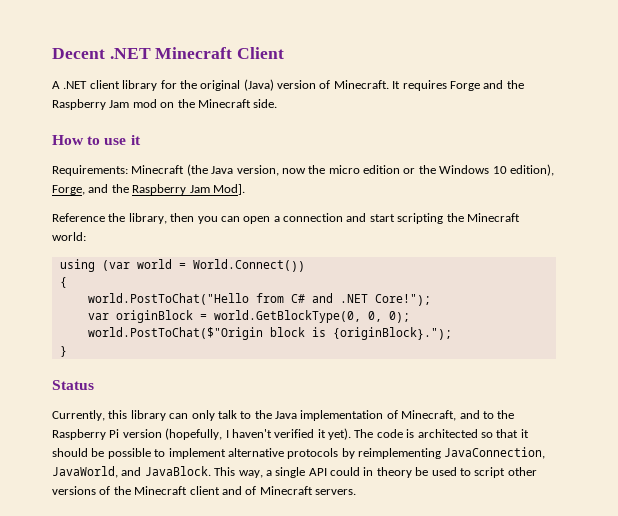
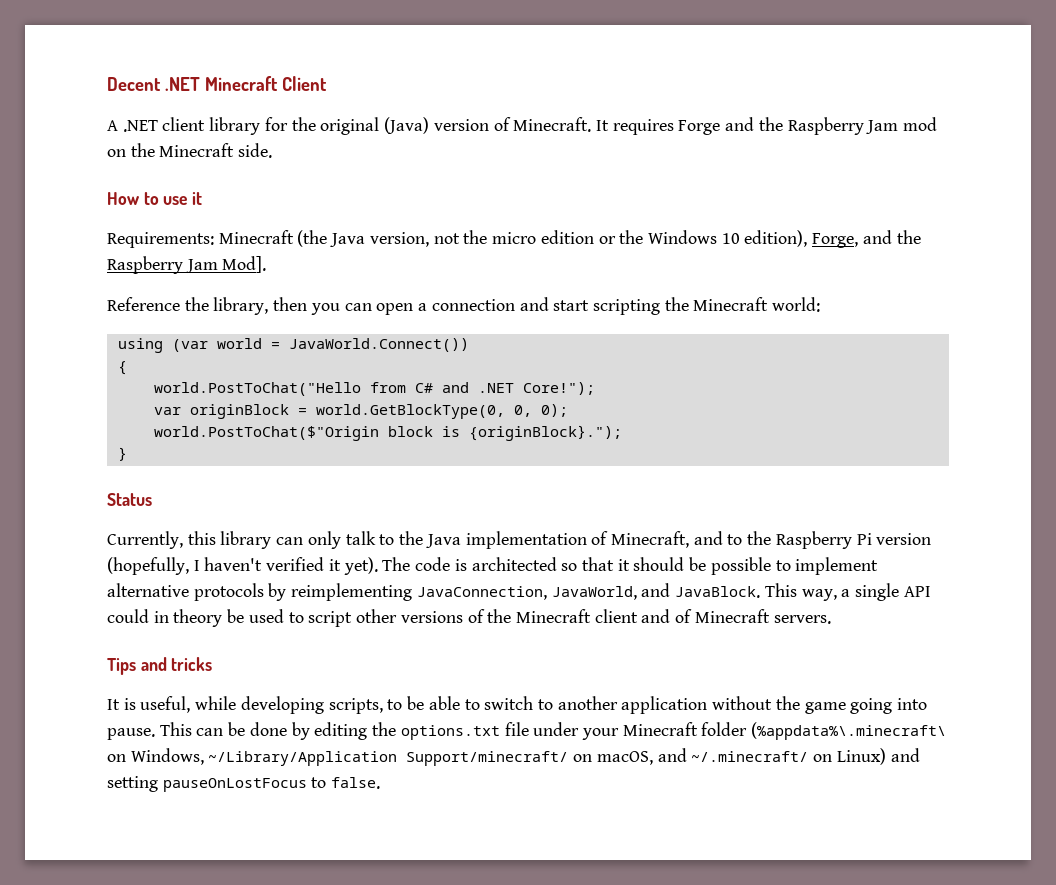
- Requirements: Minecraft (the Java version, now the micro edition or the Windows 10 edition), Forge, and the Raspberry Jam Mod].
+ Requirements: Minecraft (the Java version, not the micro edition or the Windows 10 edition), Forge, and the Raspberry Jam Mod].
- using (var world = World.Connect())
+ using (var world = JavaWorld.Connect())
+ Tips and tricks
+ It is useful, while developing scripts, to be able to switch to another application without the game going into pause. This can be done by editing the options.txt file under your Minecraft folder (%appdata%\.minecraft\ on Windows, ~/Library/Application Support/minecraft/ on macOS, and ~/.minecraft/ on Linux) and setting pauseOnLostFocus to false.

